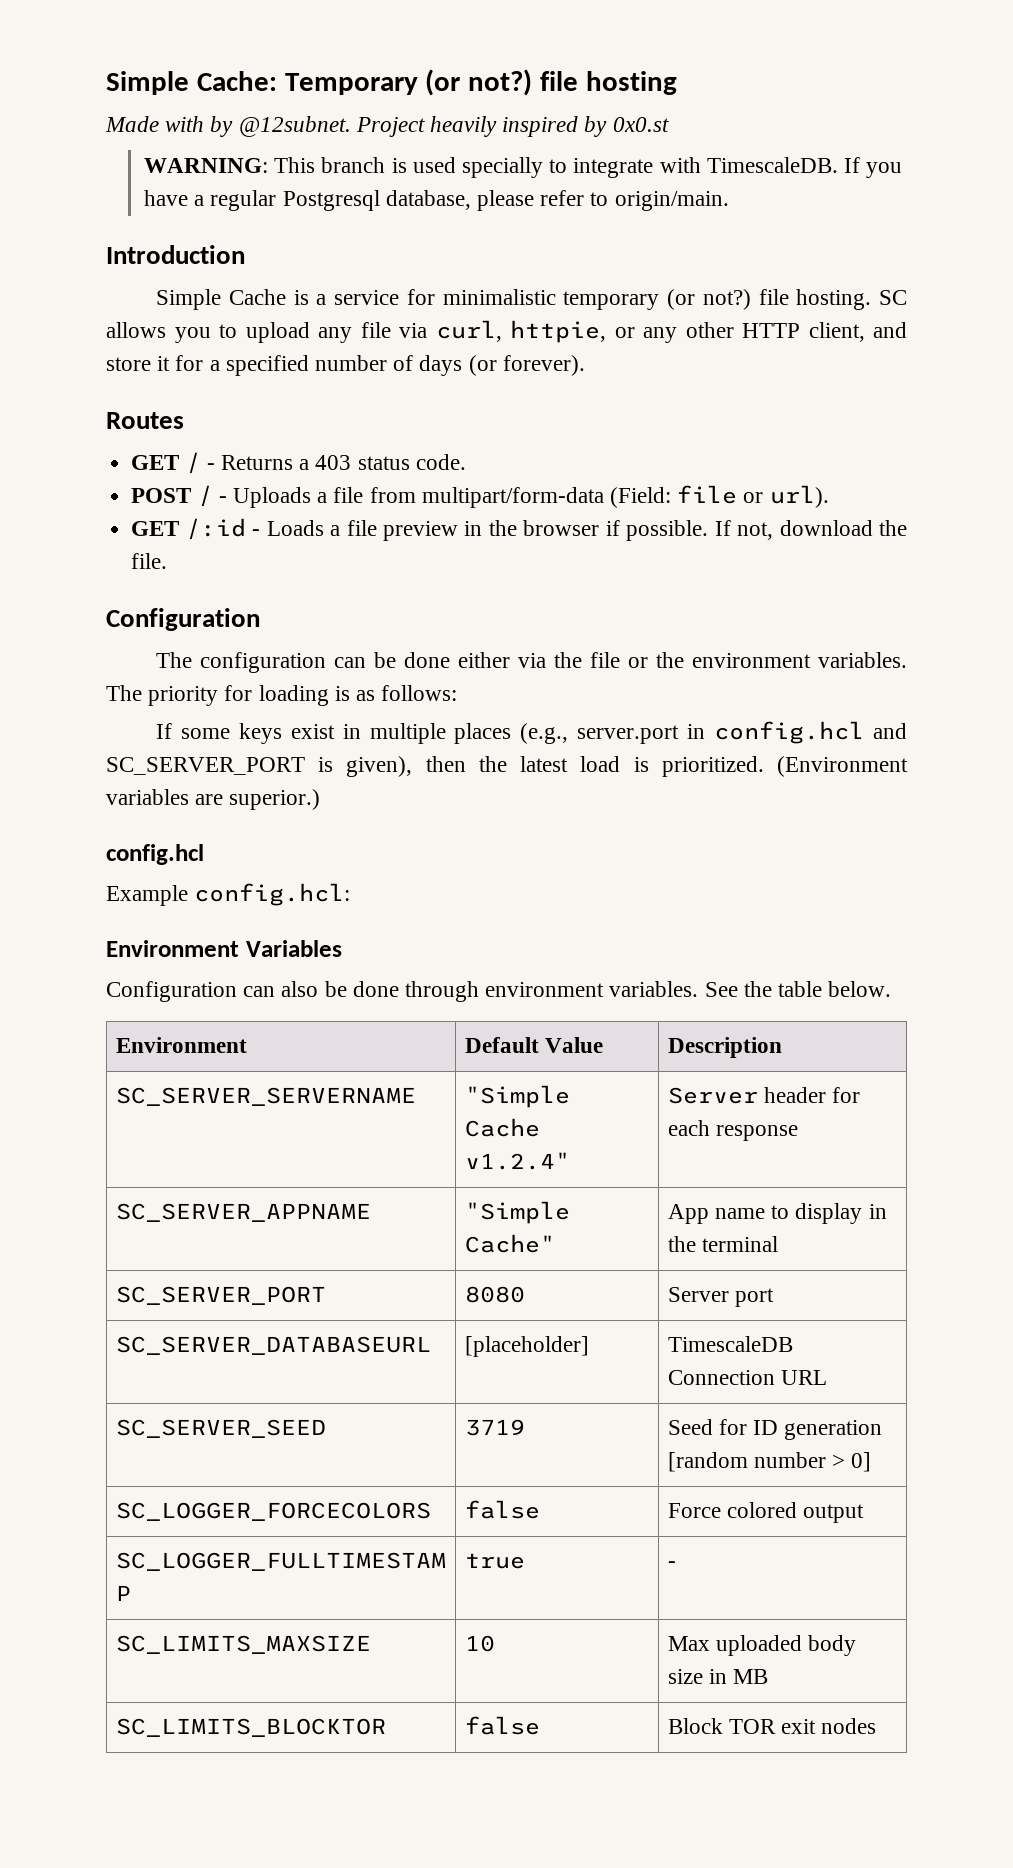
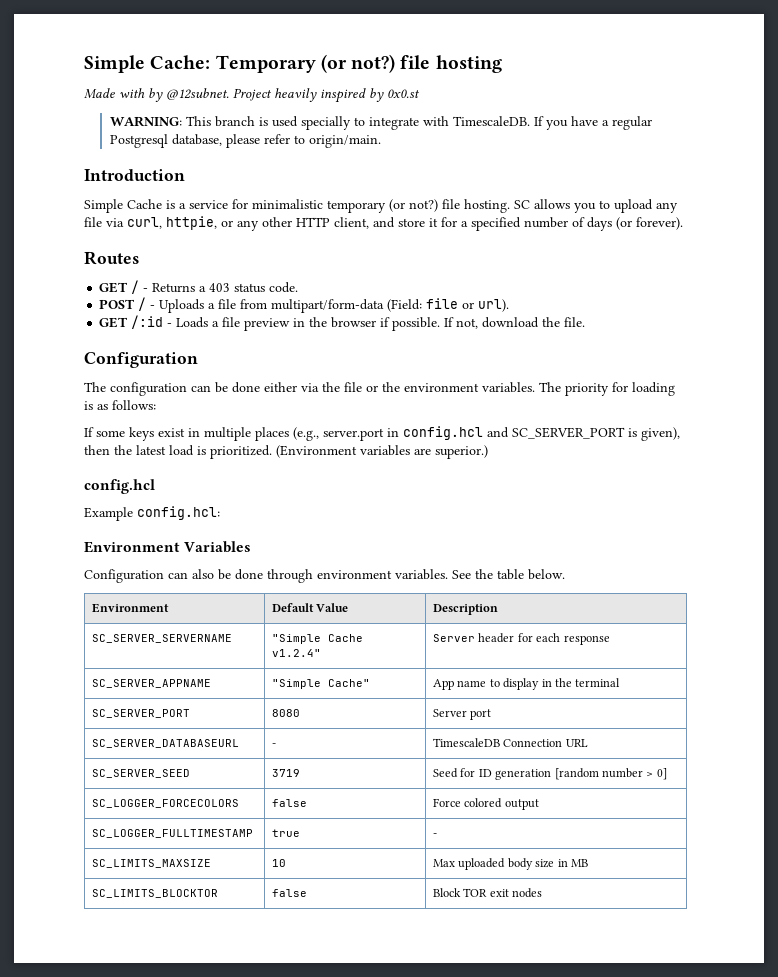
- SC_SERVER_DATABASEURL | [placeholder] | TimescaleDB Connection URL
+ SC_SERVER_DATABASEURL | - | TimescaleDB Connection URL

